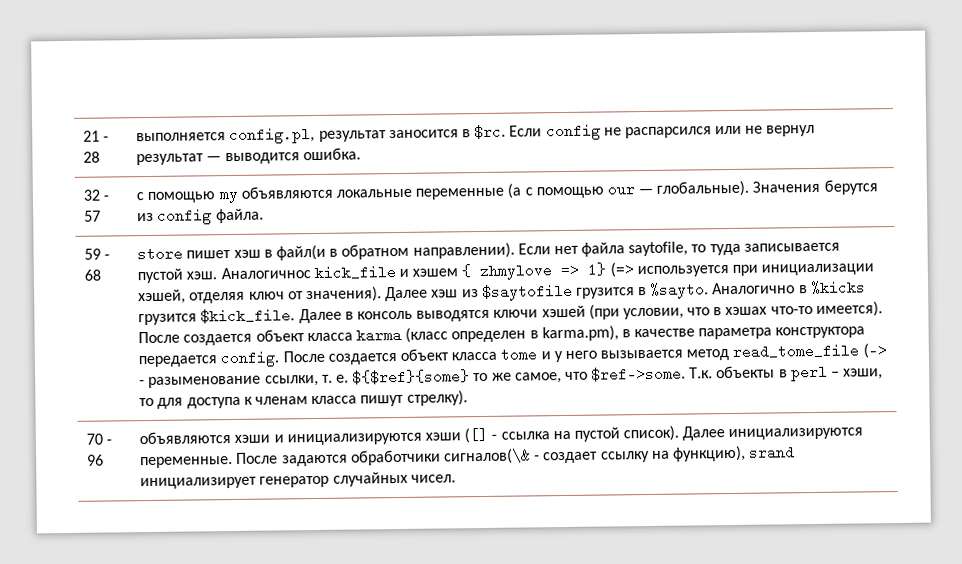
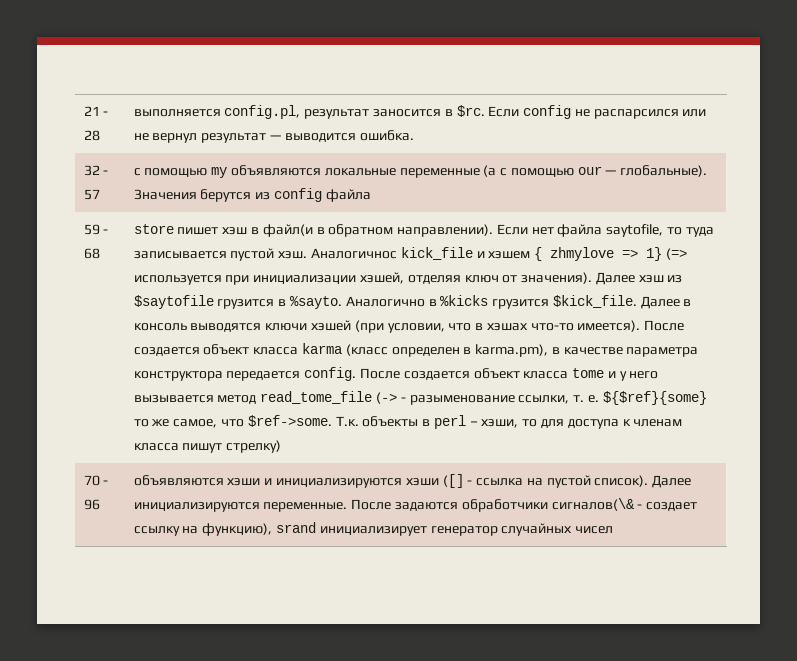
- 32 - 57 | с помощью my объявляются локальные переменные (а с помощью our — глобальные). Значения берутся из config файла.
+ 32 - 57 | с помощью my объявляются локальные переменные (а с помощью our — глобальные). Значения берутся из config файла
- Т.к. объекты в perl – хэши, то для доступа к членам класса пишут стрелку).
+ Т.к. объекты в perl – хэши, то для доступа к членам класса пишут стрелку)
- 70 - 96 | объявляются хэши и инициализируются хэши ([] - ссылка на пустой список). Далее инициализируются переменные. После задаются обработчики сигналов(\& - создает ссылку на функцию), srand инициализирует генератор случайных чисел.
+ 70 - 96 | объявляются хэши и инициализируются хэши ([] - ссылка на пустой список). Далее инициализируются переменные. После задаются обработчики сигналов(\& - создает ссылку на функцию), srand инициализирует генератор случайных чисел

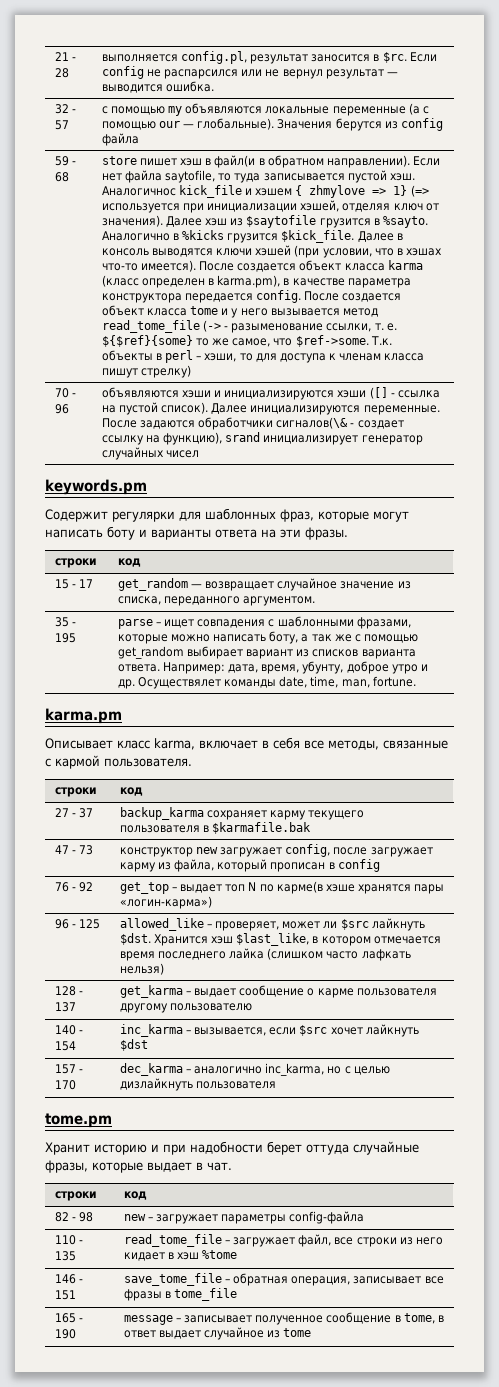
+ keywords.pm
+ Содержит регулярки для шаблонных фраз, которые могут написать боту и варианты ответа на эти фразы.
+ строки | код
+ 15 - 17 | get_random — возвращает случайное значение из списка, переданного аргументом.
+ 35 - 195 | parse – ищет совпадения с шаблонными фразами, которые можно написать боту, а так же с помощью get_random выбирает вариант из списков варианта ответа. Например: дата, время, убунту, доброе утро и др. Осуществялет команды date, time, man, fortune.
+ karma.pm
+ Описывает класс karma, включает в себя все методы, связанные с кармой пользователя.
+ строки | код
+ 27 - 37 | backup_karma сохраняет карму текущего пользователя в $karmafile.bak
+ 47 - 73 | конструктор new загружает config, после загружает карму из файла, который прописан в config
+ 76 - 92 | get_top – выдает топ N по карме(в хэше хранятся пары «логин-карма»)
+ 96 - 125 | allowed_like – проверяет, может ли $src лайкнуть $dst. Хранится хэш $last_like, в котором отмечается время последнего лайка (слишком часто лафкать нельзя)
+ 128 - 137 | get_karma – выдает сообщение о карме пользователя другому пользователю
+ 140 - 154 | inc_karma – вызывается, если $src хочет лайкнуть $dst
+ 157 - 170 | dec_karma – аналогично inc_karma, но с целью дизлайкнуть пользователя
+ tome.pm
+ Хранит историю и при надобности берет оттуда случайные фразы, которые выдает в чат.
+ строки | код
+ 82 - 98 | new – загружает параметры config-файла
+ 110 - 135 | read_tome_file – загружает файл, все строки из него кидает в хэш %tome
+ 146 - 151 | save_tome_file – обратная операция, записывает все фразы в tome_file
+ 165 - 190 | message – записывает полученное сообщение в tome, в ответ выдает случайное из tome

